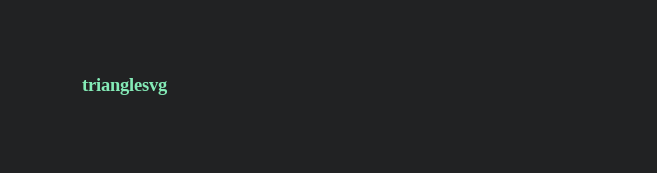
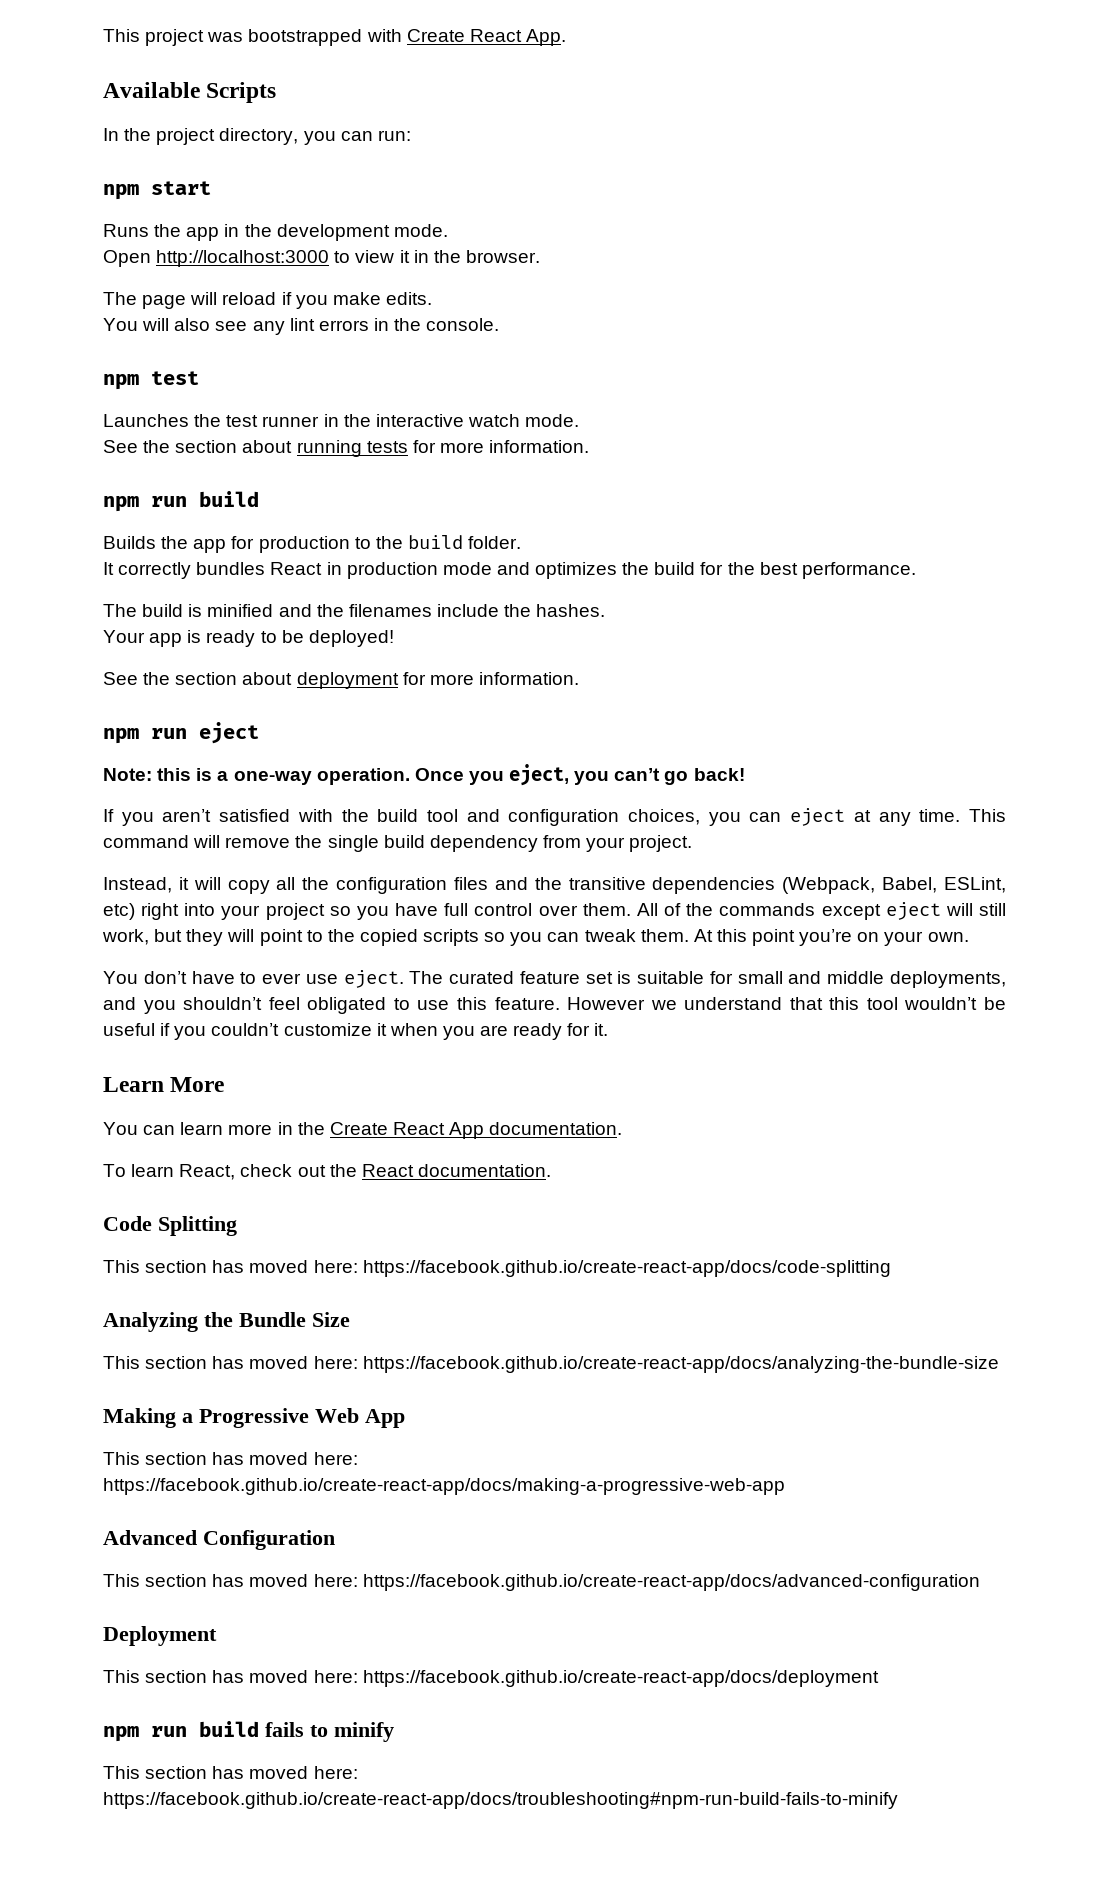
- trianglesvg
+ This project was bootstrapped with Create React App.
+ Available Scripts
+ In the project directory, you can run:
+ npm start
+ Runs the app in the development mode.
+ Open http://localhost:3000 to view it in the browser.
+ The page will reload if you make edits.
+ You will also see any lint errors in the console.
+ npm test
+ Launches the test runner in the interactive watch mode.
+ See the section about running tests for more information.
+ npm run build
+ Builds the app for production to the build folder.
+ It correctly bundles React in production mode and optimizes the build for the best performance.
+ The build is minified and the filenames include the hashes.
+ Your app is ready to be deployed!
+ See the section about deployment for more information.
+ npm run eject
+ Note: this is a one-way operation. Once you eject, you can’t go back!
+ If you aren’t satisfied with the build tool and configuration choices, you can eject at any time. This command will remove the single build dependency from your project.
+ Instead, it will copy all the configuration files and the transitive dependencies (Webpack, Babel, ESLint, etc) right into your project so you have full control over them. All of the commands except eject will still work, but they will point to the copied scripts so you can tweak them. At this point you’re on your own.
+ You don’t have to ever use eject. The curated feature set is suitable for small and middle deployments, and you shouldn’t feel obligated to use this feature. However we understand that this tool wouldn’t be useful if you couldn’t customize it when you are ready for it.
+ Learn More
+ You can learn more in the Create React App documentation.
+ To learn React, check out the React documentation.
+ Code Splitting
+ This section has moved here: https://facebook.github.io/create-react-app/docs/code-splitting
+ Analyzing the Bundle Size
+ This section has moved here: https://facebook.github.io/create-react-app/docs/analyzing-the-bundle-size
+ Making a Progressive Web App
+ This section has moved here: https://facebook.github.io/create-react-app/docs/making-a-progressive-web-app
+ Advanced Configuration
+ This section has moved here: https://facebook.github.io/create-react-app/docs/advanced-configuration
+ Deployment
+ This section has moved here: https://facebook.github.io/create-react-app/docs/deployment
+ npm run build fails to minify
+ This section has moved here: https://facebook.github.io/create-react-app/docs/troubleshooting#npm-run-build-fails-to-minify

